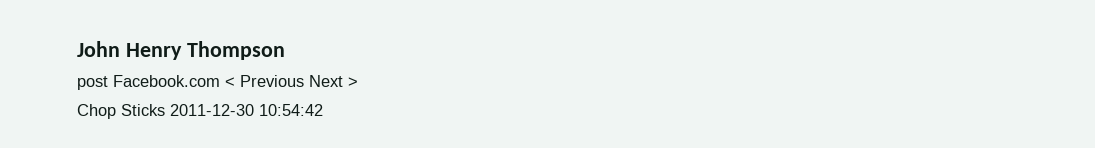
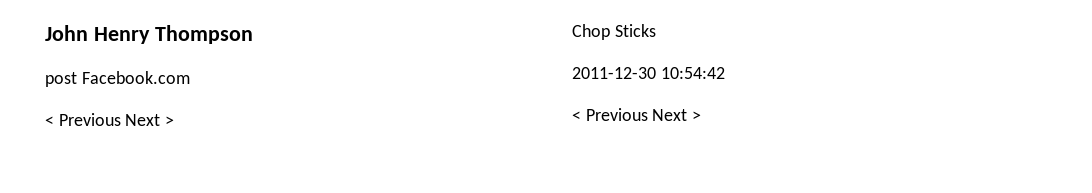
- post Facebook.com < Previous Next >
+ post Facebook.com
+ < Previous Next >
- Chop Sticks 2011-12-30 10:54:42
+ Chop Sticks
+ 2011-12-30 10:54:42
+ < Previous Next >

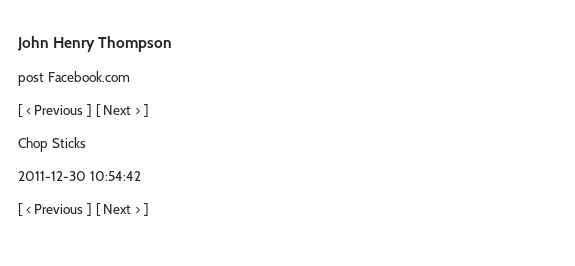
  post Facebook.com
- < Previous Next >
+ [ < Previous ] [ Next > ]
  2011-12-30 10:54:42
- < Previous Next >
+ [ < Previous ] [ Next > ]

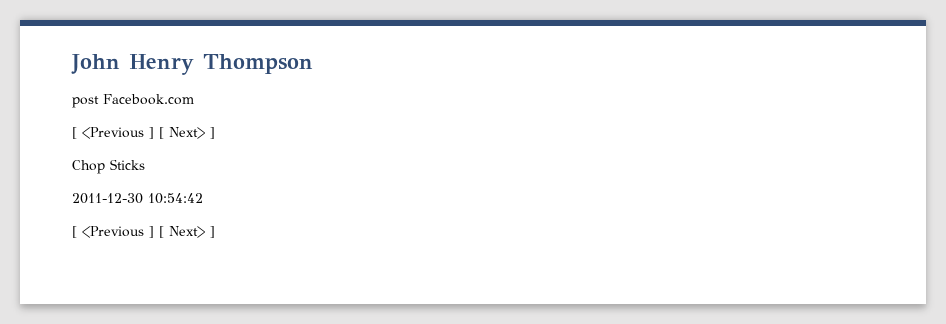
  post Facebook.com
- [ < Previous ] [ Next > ]
+ [ <Previous ] [ Next> ]
  2011-12-30 10:54:42
- [ < Previous ] [ Next > ]
+ [ <Previous ] [ Next> ]

